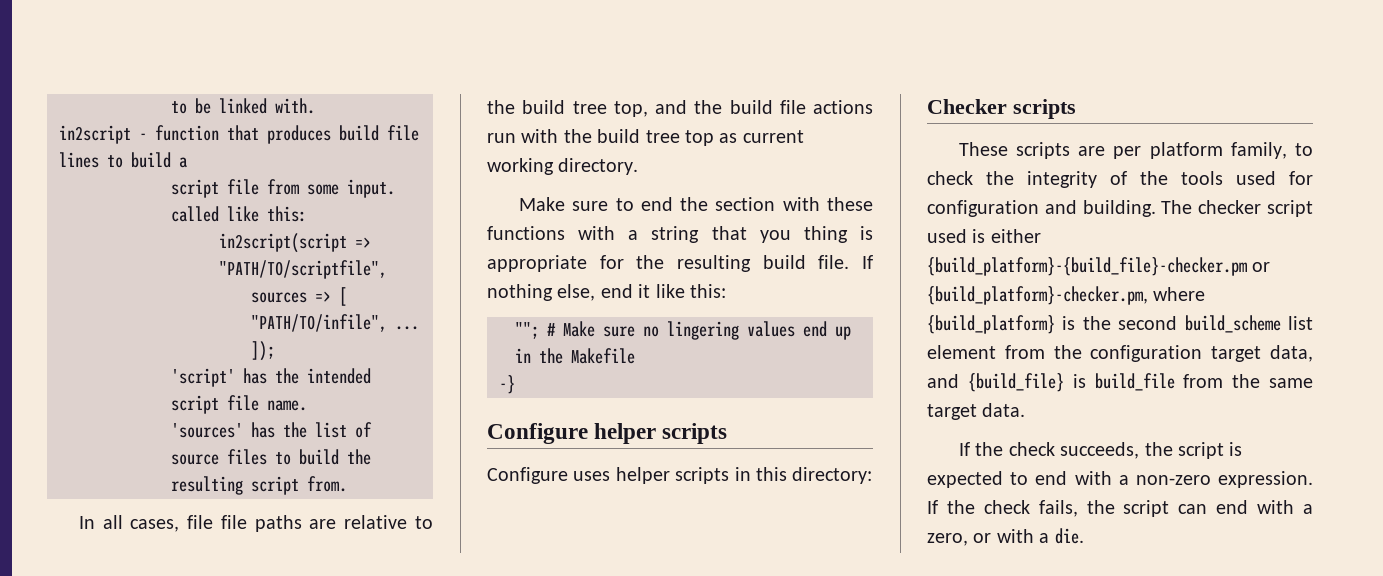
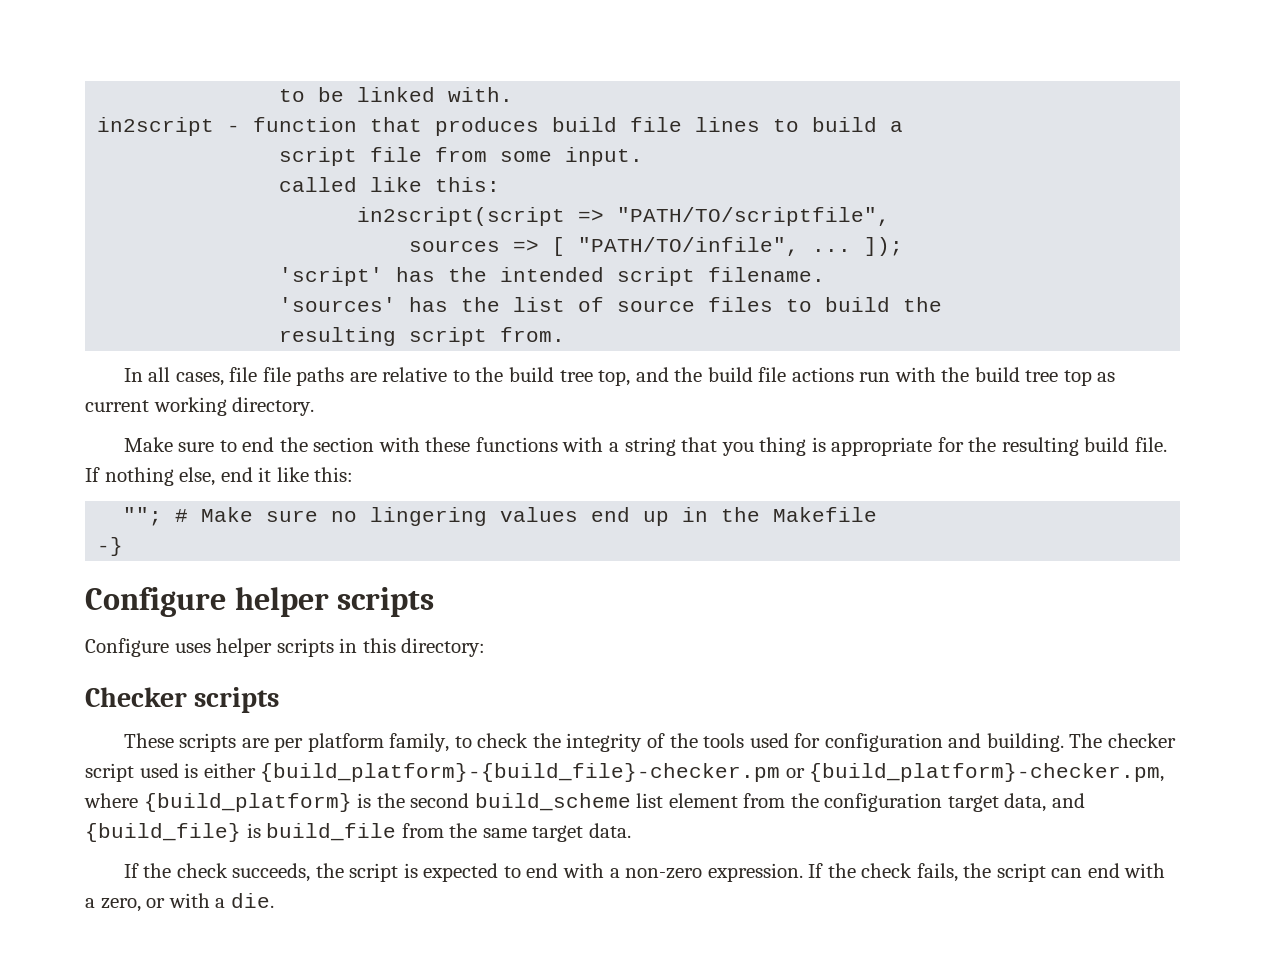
- 'script' has the intended script file name.
+ 'script' has the intended script filename.

